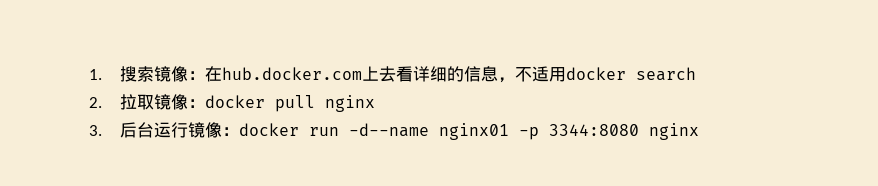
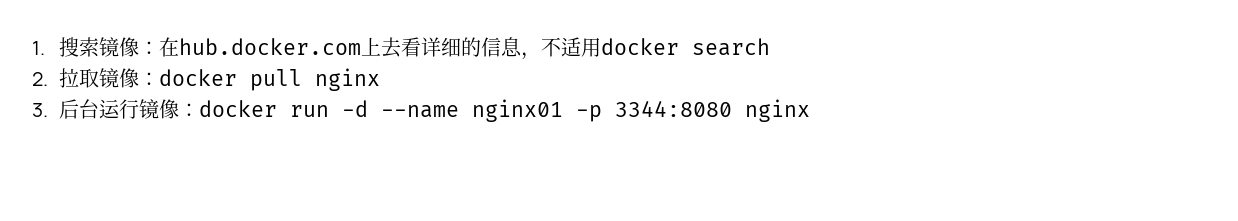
- 3.后台运行镜像：docker run -d--name nginx01 -p 3344:8080 nginx
+ 3.后台运行镜像：docker run -d --name nginx01 -p 3344:8080 nginx

